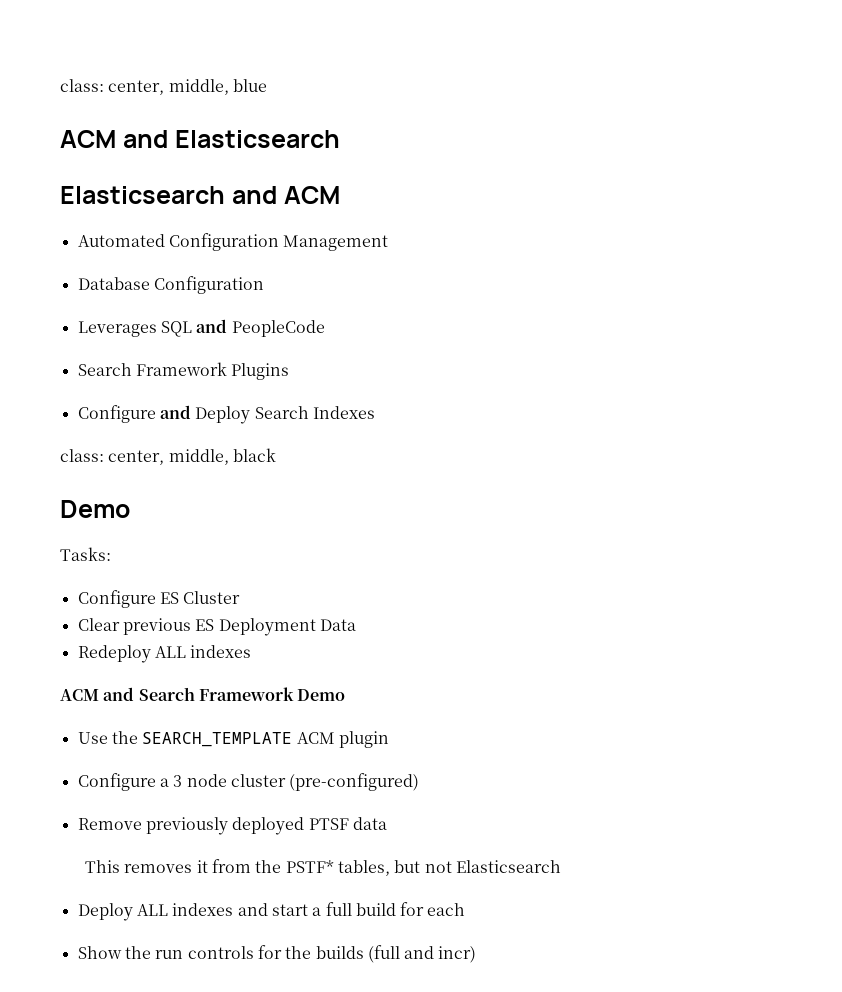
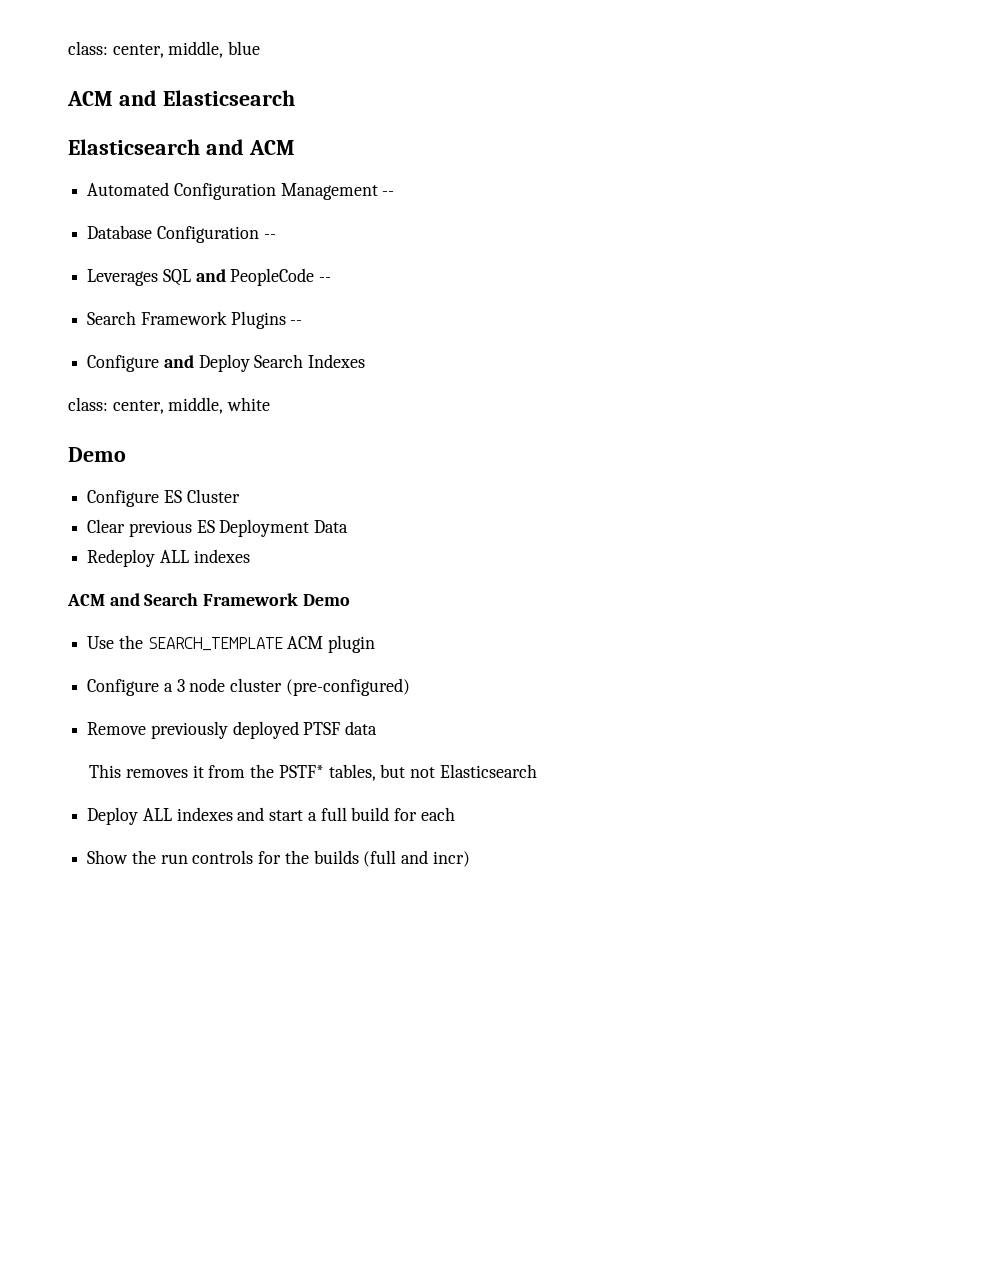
- Automated Configuration Management
+ Automated Configuration Management --
- Database Configuration
+ Database Configuration --
- Leverages SQL and PeopleCode
+ Leverages SQL and PeopleCode --
- Search Framework Plugins
+ Search Framework Plugins --
- class: center, middle, black
+ class: center, middle, white
  Demo
- Tasks:

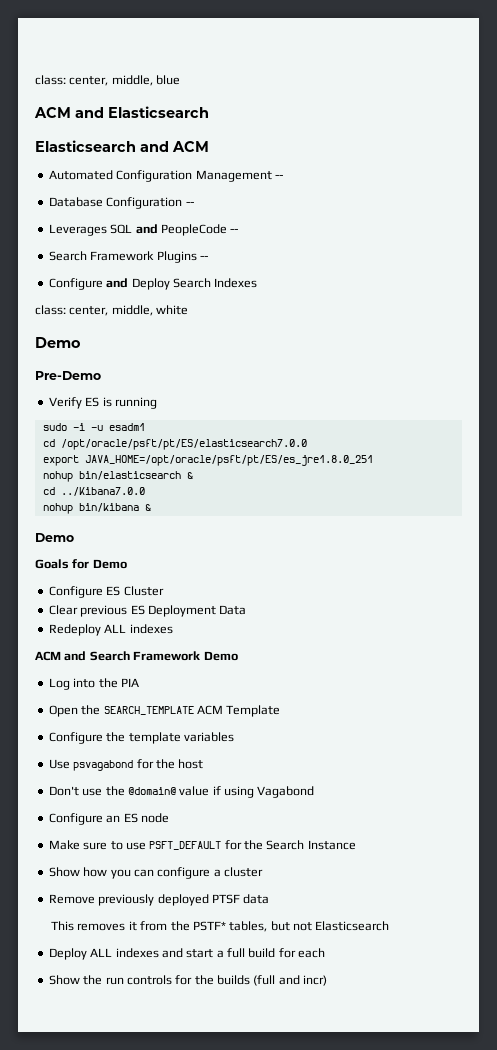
+ Pre-Demo
+ Verify ES is running
+ sudo -i -u esadm1
+ cd /opt/oracle/psft/pt/ES/elasticsearch7.0.0
+ export JAVA_HOME=/opt/oracle/psft/pt/ES/es_jre1.8.0_251
+ nohup bin/elasticsearch &
+ cd ../Kibana7.0.0
+ nohup bin/kibana &
+ Demo
+ Goals for Demo
- Use the SEARCH_TEMPLATE ACM plugin
- Configure a 3 node cluster (pre-configured)
+ Log into the PIA
+ Open the SEARCH_TEMPLATE ACM Template
+ Configure the template variables
+ Use psvagabond for the host
+ Don't use the @domain@ value if using Vagabond
+ Configure an ES node
+ Make sure to use PSFT_DEFAULT for the Search Instance
+ Show how you can configure a cluster

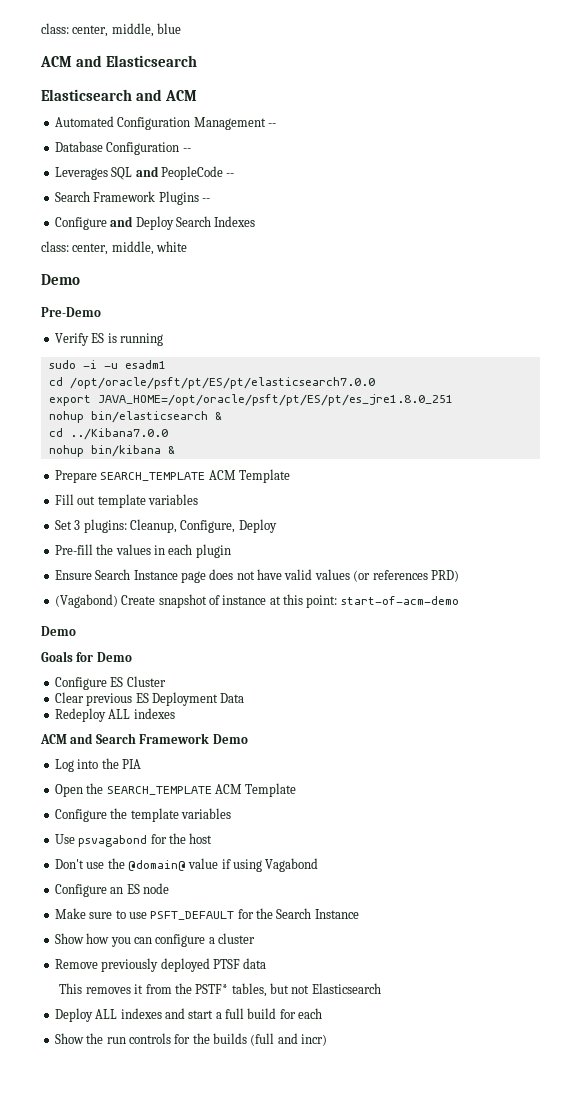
- cd /opt/oracle/psft/pt/ES/elasticsearch7.0.0
+ cd /opt/oracle/psft/pt/ES/pt/elasticsearch7.0.0
- export JAVA_HOME=/opt/oracle/psft/pt/ES/es_jre1.8.0_251
+ export JAVA_HOME=/opt/oracle/psft/pt/ES/pt/es_jre1.8.0_251
+ Prepare SEARCH_TEMPLATE ACM Template
+ Fill out template variables
+ Set 3 plugins: Cleanup, Configure, Deploy
+ Pre-fill the values in each plugin
+ Ensure Search Instance page does not have valid values (or references PRD)
+ (Vagabond) Create snapshot of instance at this point: start-of-acm-demo

